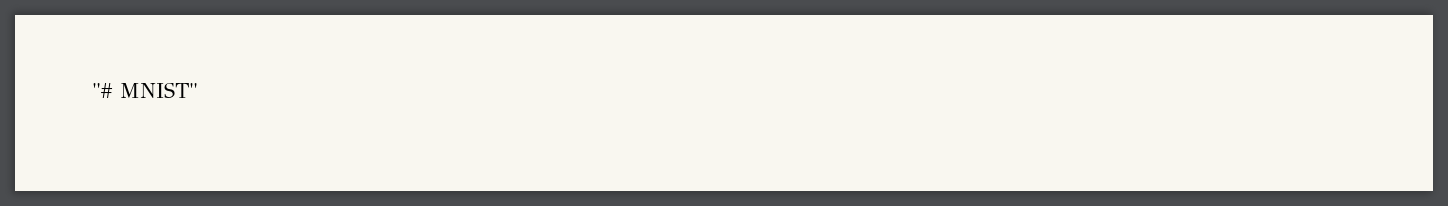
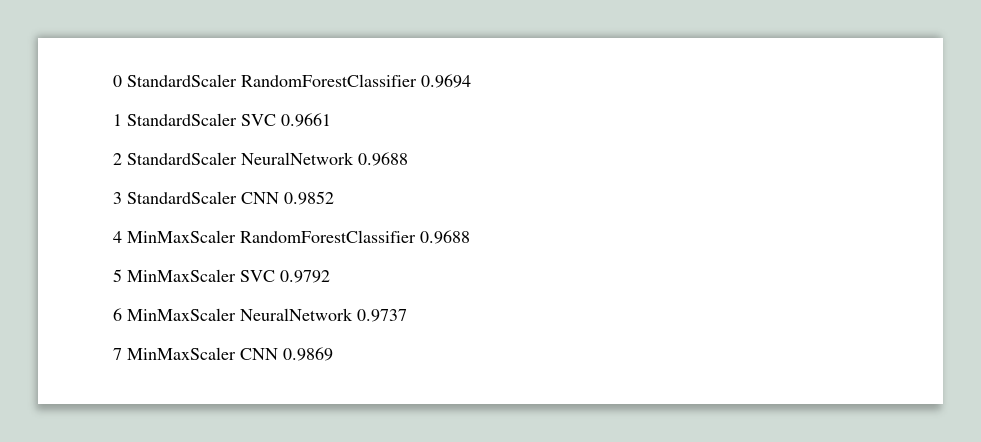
- "# MNIST"
+ 0 StandardScaler RandomForestClassifier 0.9694
+ 1 StandardScaler SVC 0.9661
+ 2 StandardScaler NeuralNetwork 0.9688
+ 3 StandardScaler CNN 0.9852
+ 4 MinMaxScaler RandomForestClassifier 0.9688
+ 5 MinMaxScaler SVC 0.9792
+ 6 MinMaxScaler NeuralNetwork 0.9737
+ 7 MinMaxScaler CNN 0.9869

